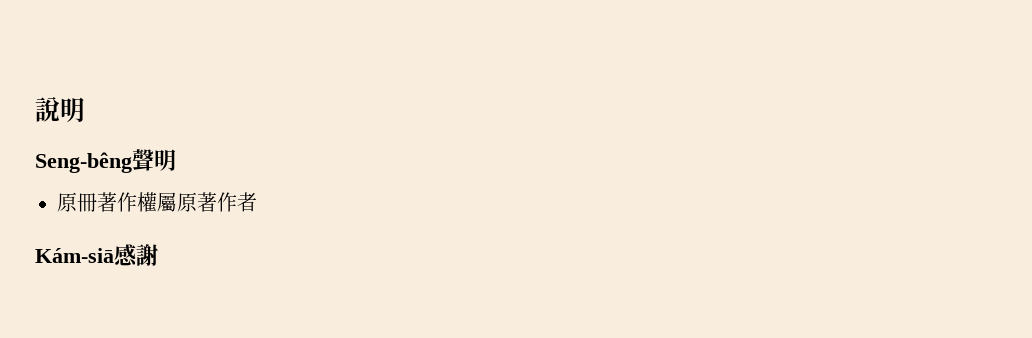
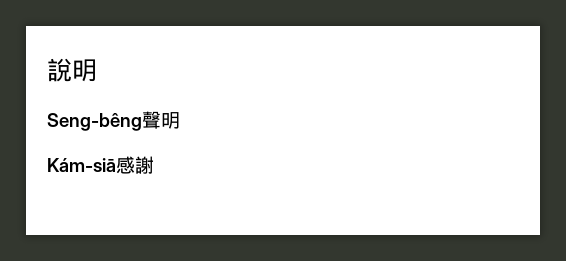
- 原冊著作權屬原著作者

